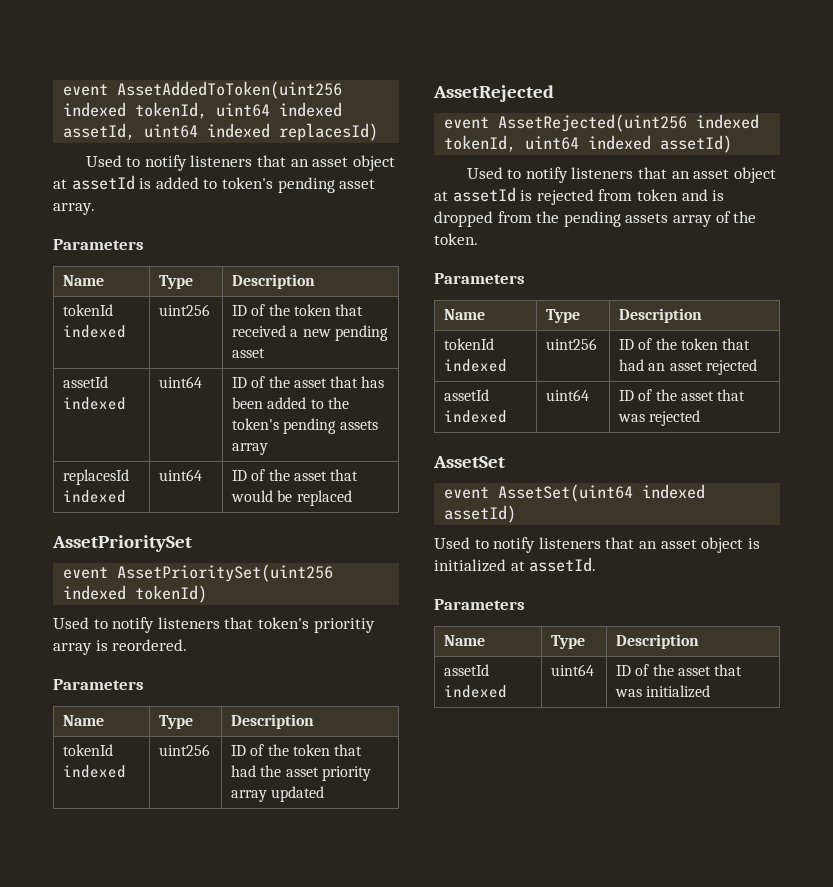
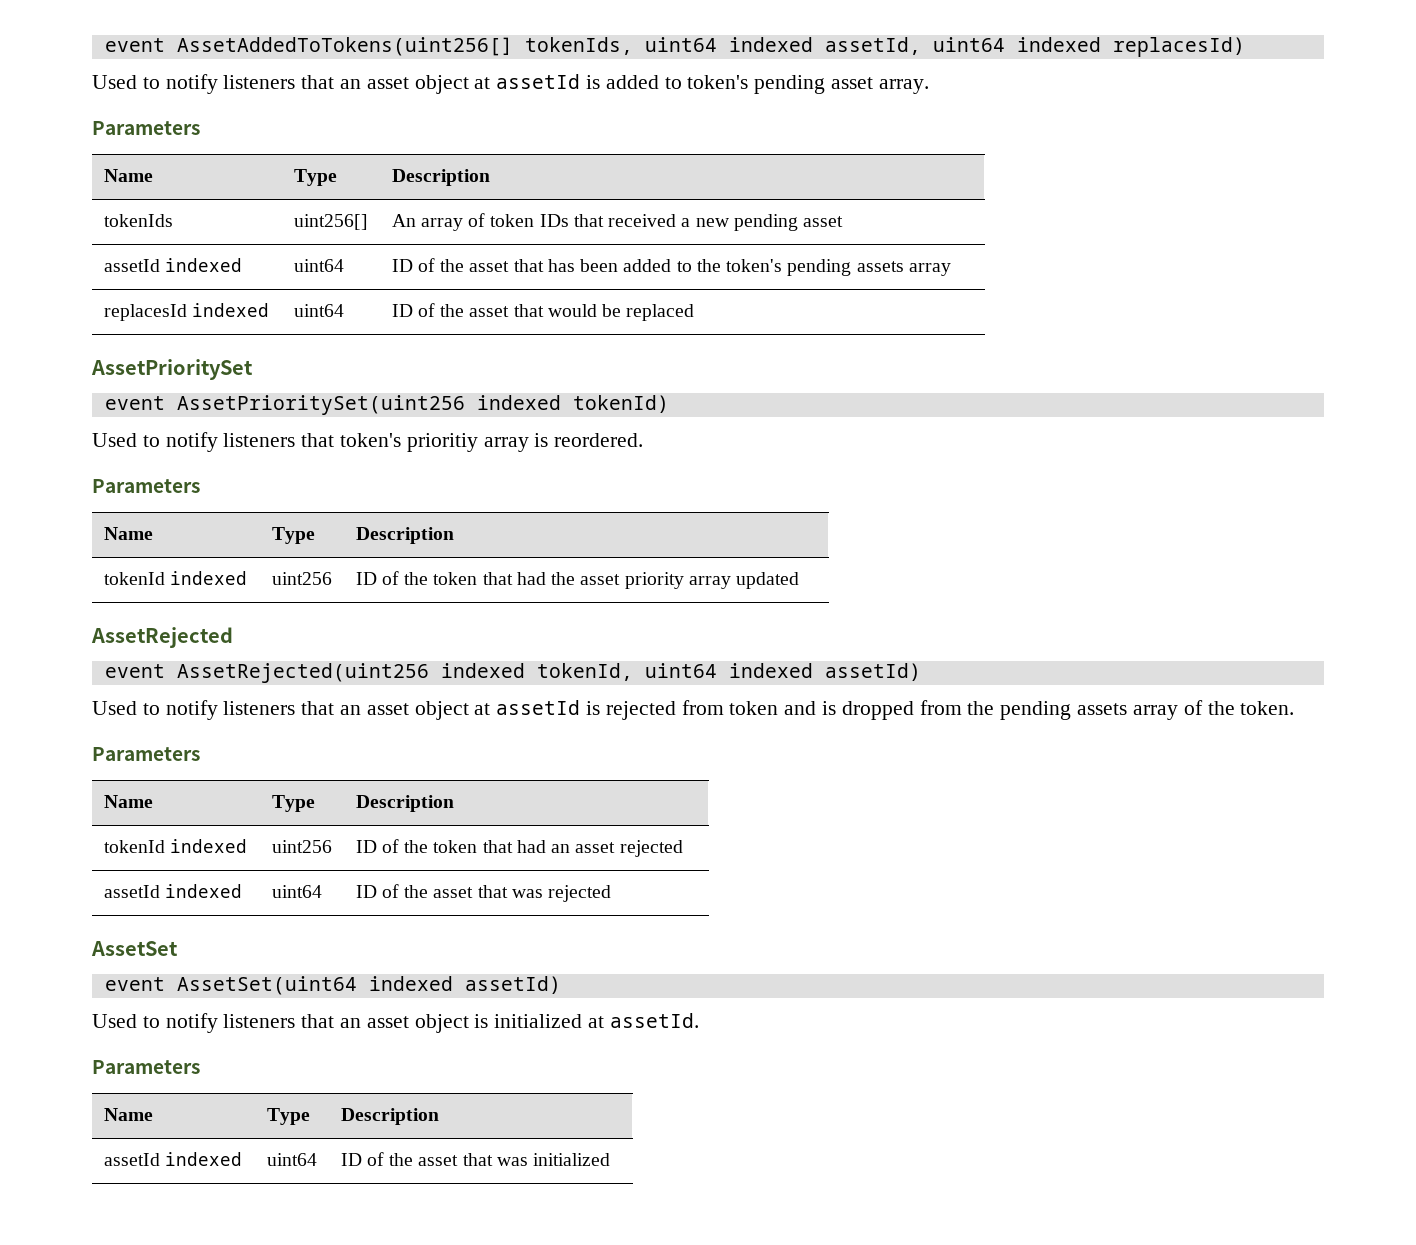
- event AssetAddedToToken(uint256 indexed tokenId, uint64 indexed assetId, uint64 indexed replacesId)
+ event AssetAddedToTokens(uint256[] tokenIds, uint64 indexed assetId, uint64 indexed replacesId)
- tokenId indexed | uint256 | ID of the token that received a new pending asset
+ tokenIds | uint256[] | An array of token IDs that received a new pending asset

